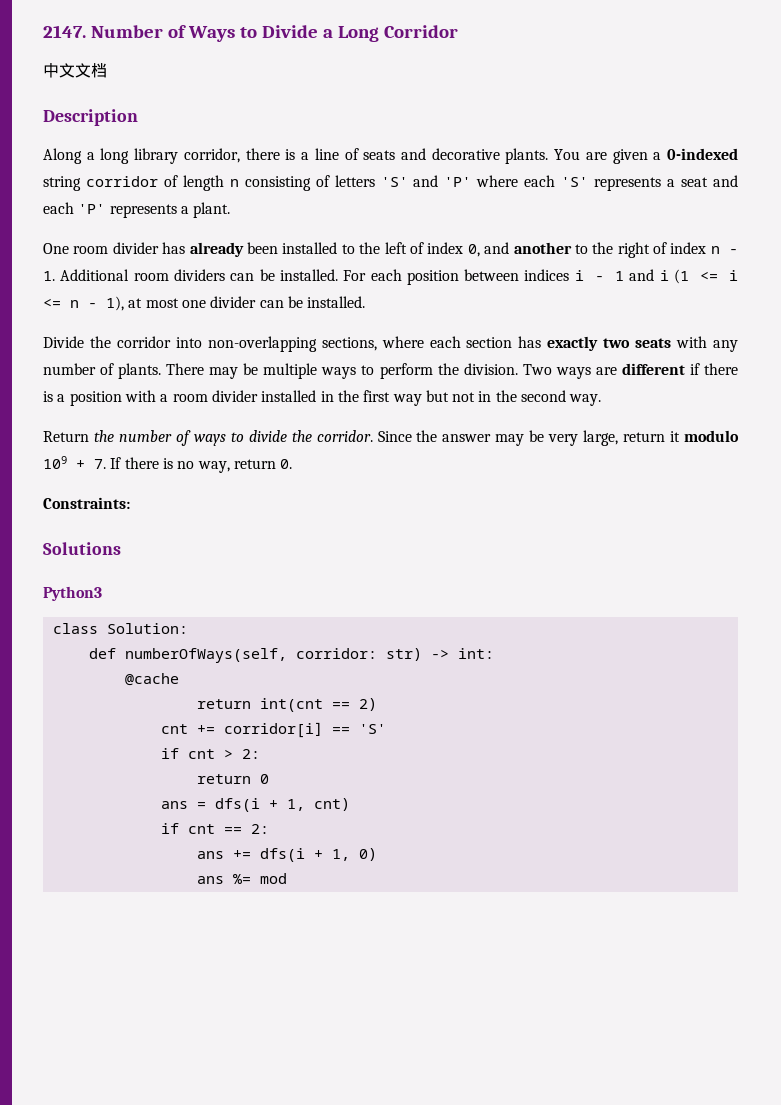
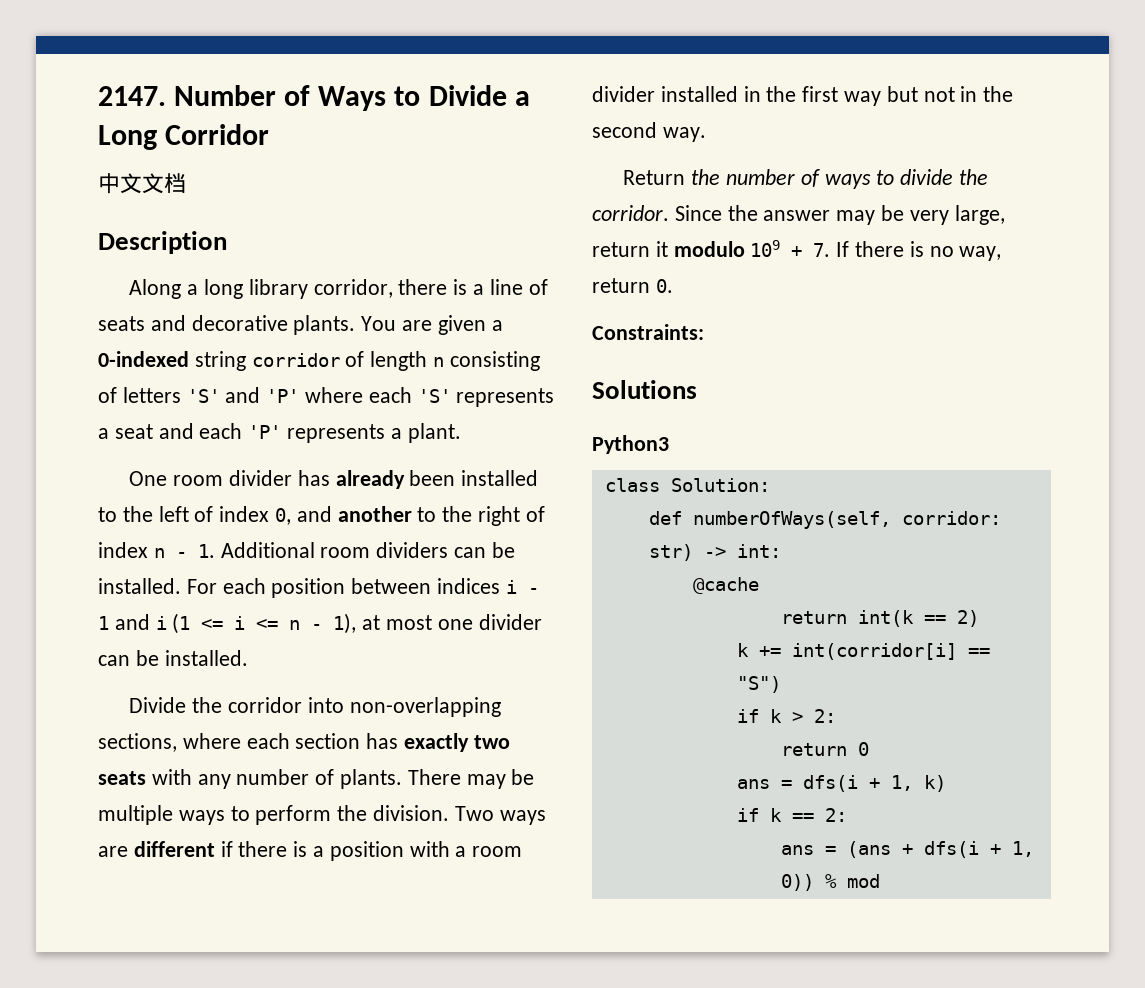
- return int(cnt == 2)
+ return int(k == 2)
- cnt += corridor[i] == 'S'
- if cnt > 2:
+ k += int(corridor[i] == "S")
+ if k > 2:
- ans = dfs(i + 1, cnt)
- if cnt == 2:
+ ans = dfs(i + 1, k)
+ if k == 2:
- ans += dfs(i + 1, 0)
- ans %= mod
+ ans = (ans + dfs(i + 1, 0)) % mod

